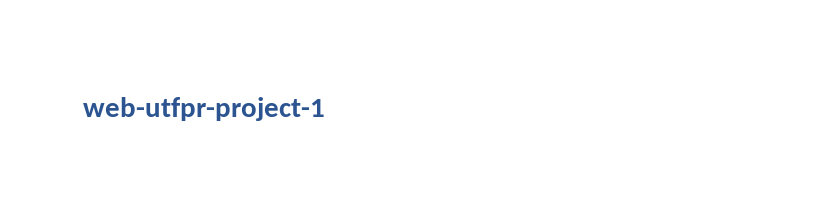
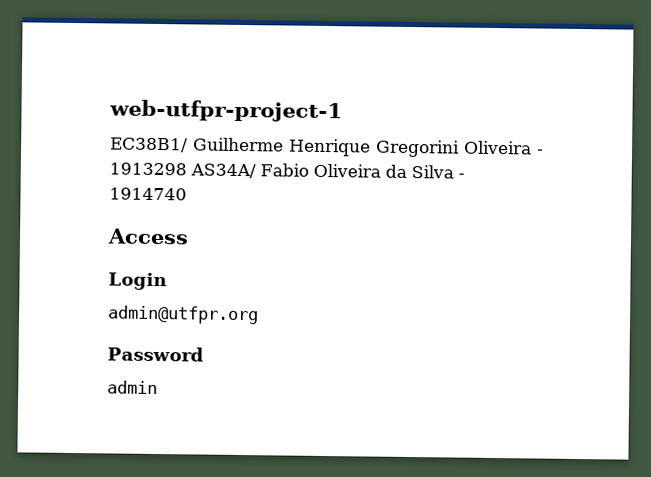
+ EC38B1/ Guilherme Henrique Gregorini Oliveira - 1913298 AS34A/ Fabio Oliveira da Silva - 1914740
+ Access
+ Login
+ admin@utfpr.org
+ Password
+ admin

